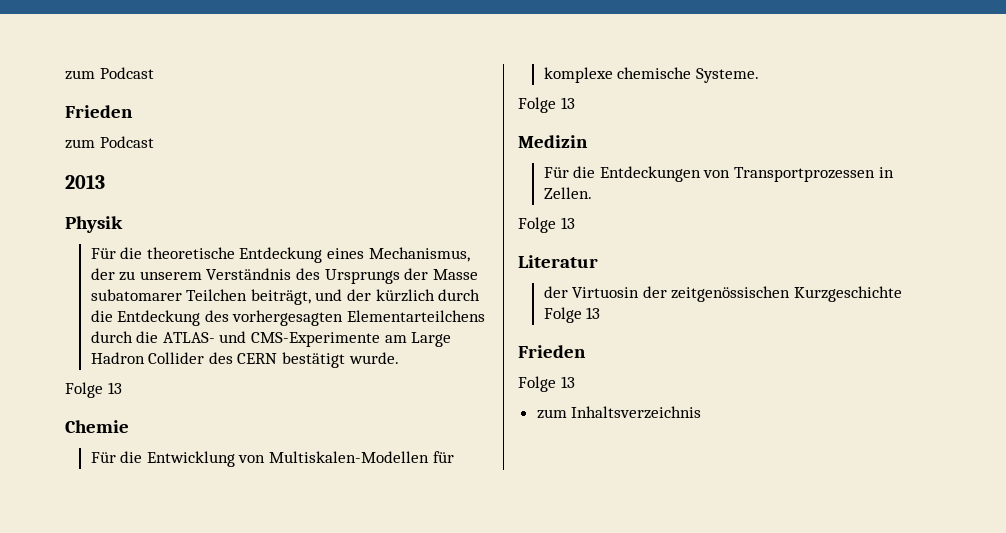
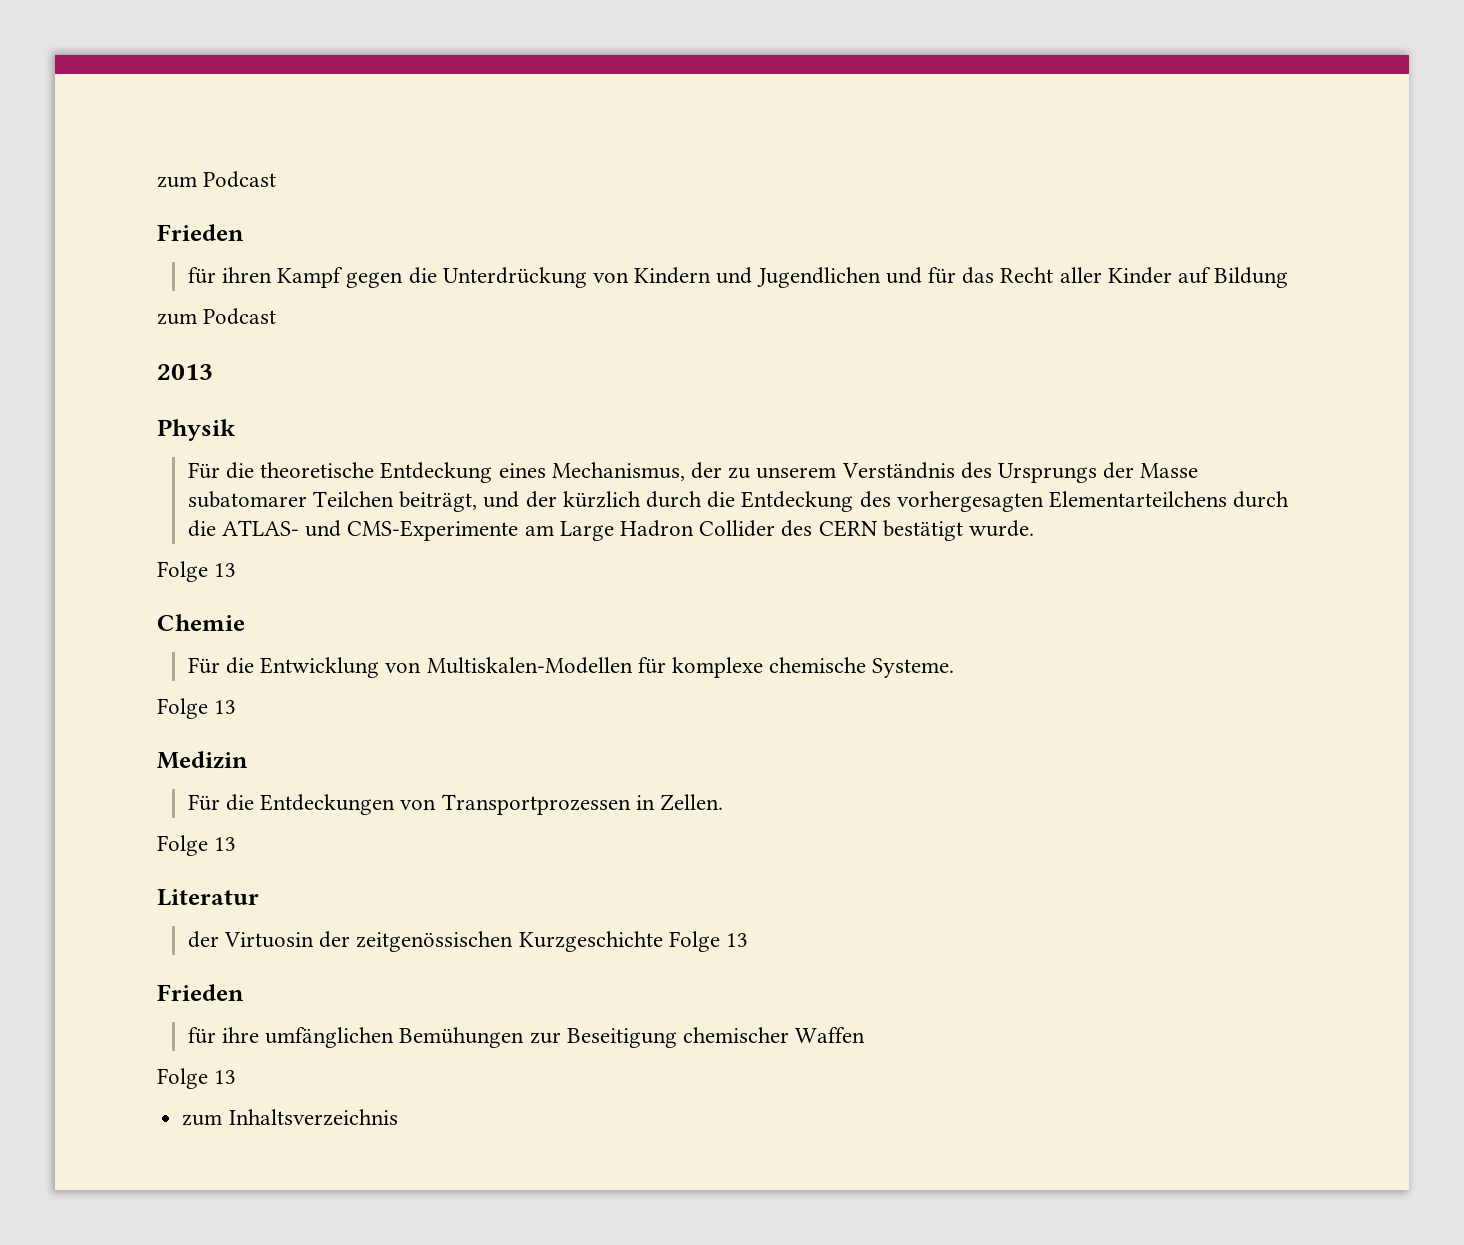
+ für ihren Kampf gegen die Unterdrückung von Kindern und Jugendlichen und für das Recht aller Kinder auf Bildung
+ für ihre umfänglichen Bemühungen zur Beseitigung chemischer Waffen

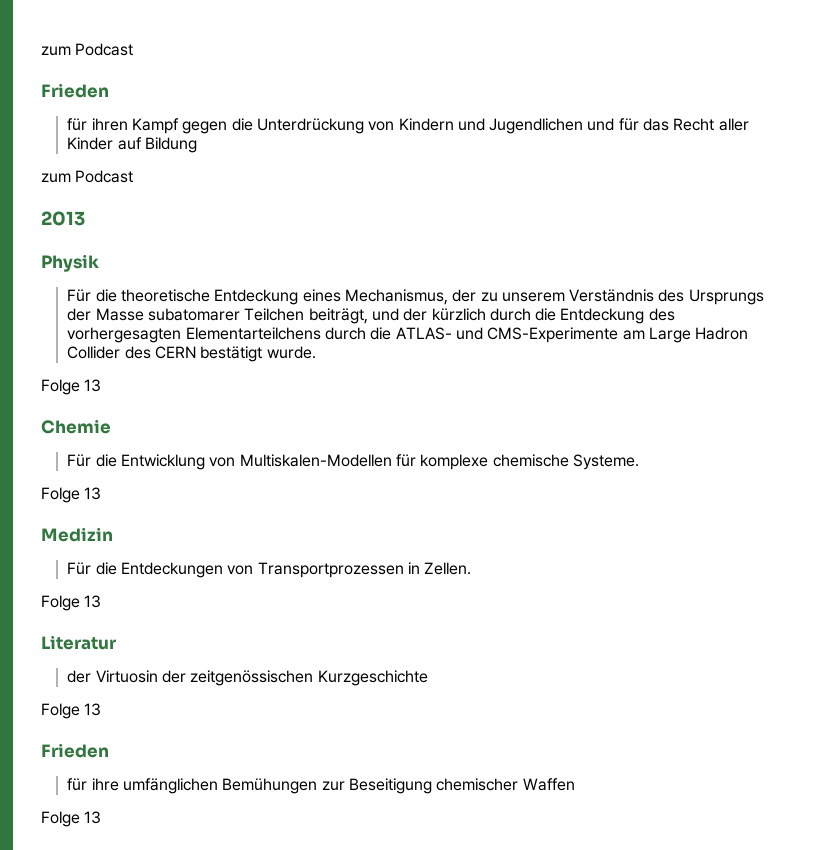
- der Virtuosin der zeitgenössischen Kurzgeschichte Folge 13
+ der Virtuosin der zeitgenössischen Kurzgeschichte
+ Folge 13
- zum Inhaltsverzeichnis

